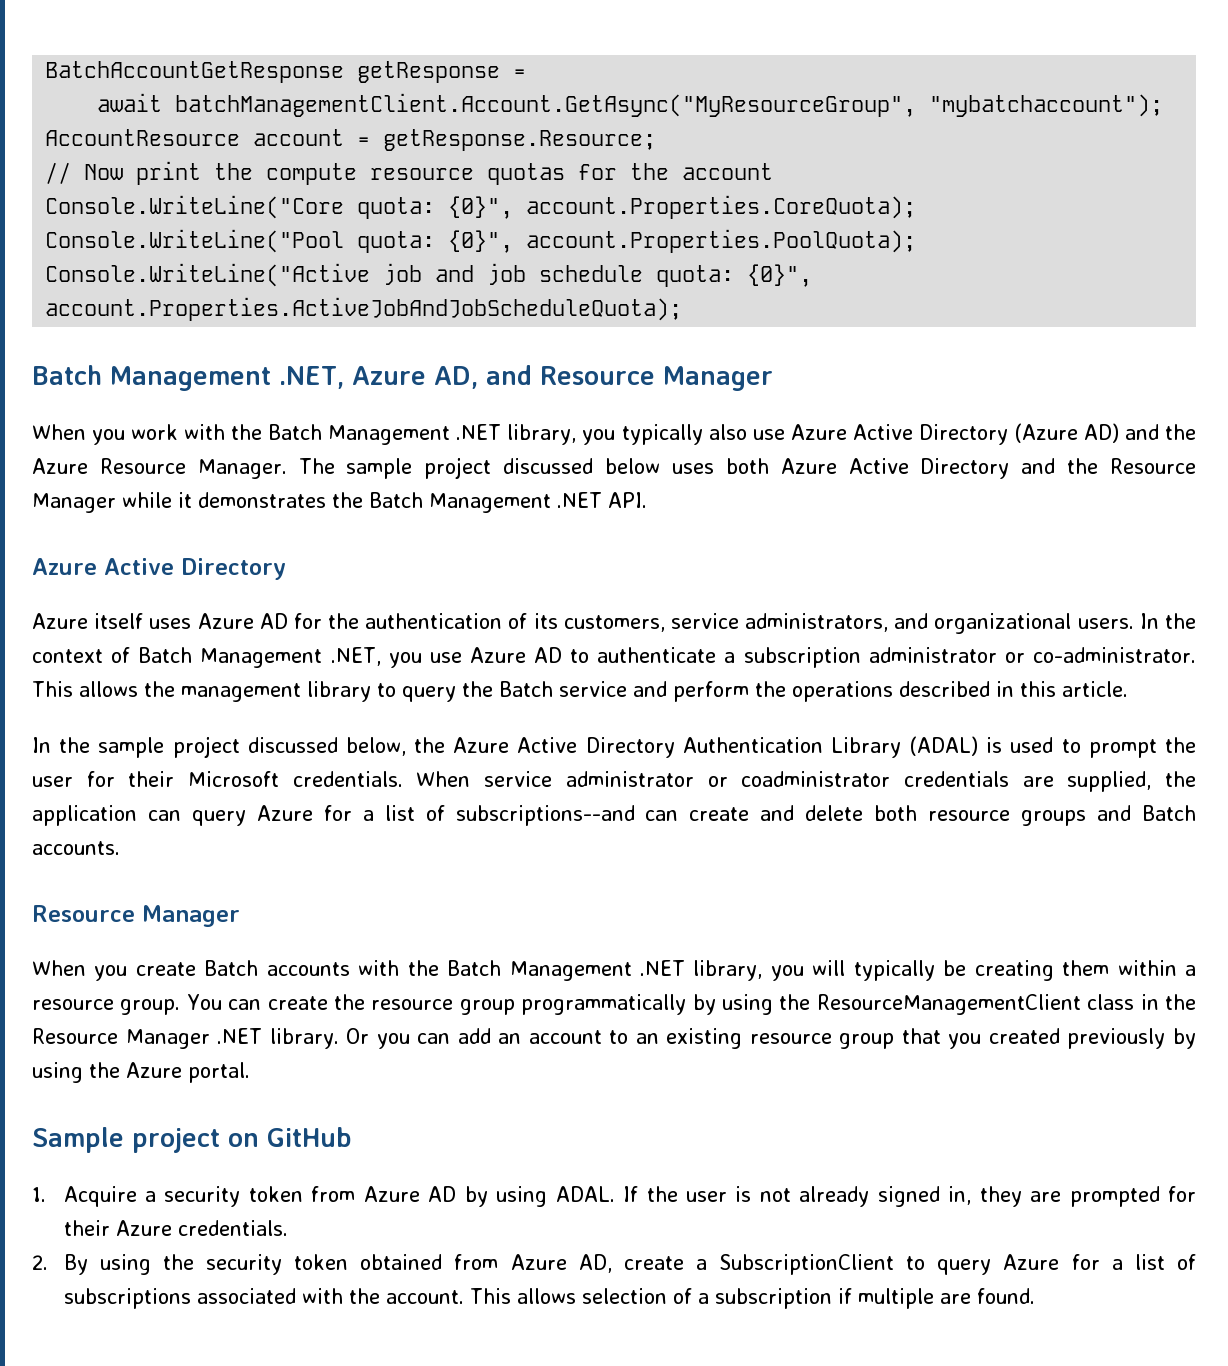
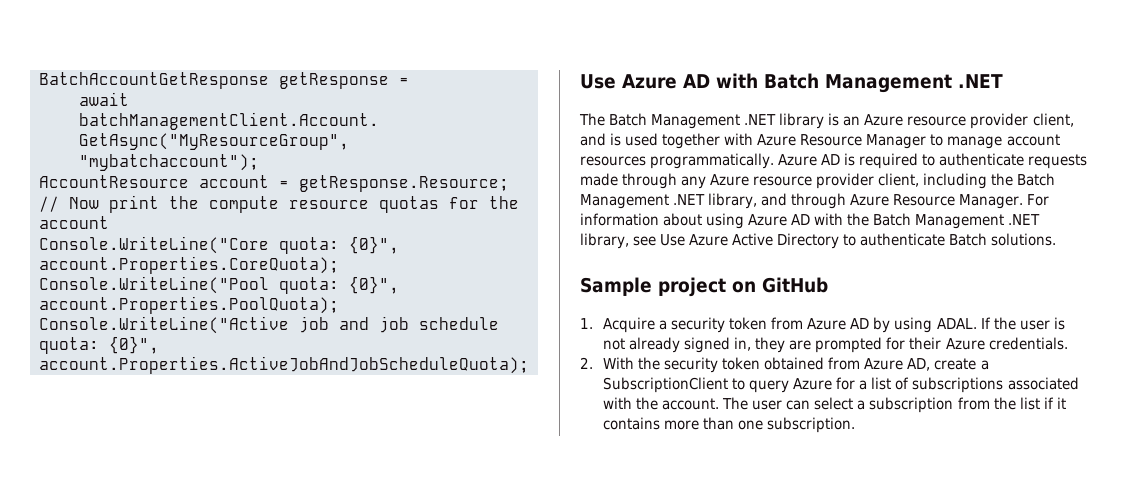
- Batch Management .NET, Azure AD, and Resource Manager
- When you work with the Batch Management .NET library, you typically also use Azure Active Directory (Azure AD) and the Azure Resource Manager. The sample project discussed below uses both Azure Active Directory and the Resource Manager while it demonstrates the Batch Management .NET API.
- Azure Active Directory
- Azure itself uses Azure AD for the authentication of its customers, service administrators, and organizational users. In the context of Batch Management .NET, you use Azure AD to authenticate a subscription administrator or co-administrator. This allows the management library to query the Batch service and perform the operations described in this article.
- In the sample project discussed below, the Azure Active Directory Authentication Library (ADAL) is used to prompt the user for their Microsoft credentials. When service administrator or coadministrator credentials are supplied, the application can query Azure for a list of subscriptions--and can create and delete both resource groups and Batch accounts.
- Resource Manager
- When you create Batch accounts with the Batch Management .NET library, you will typically be creating them within a resource group. You can create the resource group programmatically by using the ResourceManagementClient class in the Resource Manager .NET library. Or you can add an account to an existing resource group that you created previously by using the Azure portal.
+ Use Azure AD with Batch Management .NET
+ The Batch Management .NET library is an Azure resource provider client, and is used together with Azure Resource Manager to manage account resources programmatically. Azure AD is required to authenticate requests made through any Azure resource provider client, including the Batch Management .NET library, and through Azure Resource Manager. For information about using Azure AD with the Batch Management .NET library, see Use Azure Active Directory to authenticate Batch solutions.
- 2. By using the security token obtained from Azure AD, create a SubscriptionClient to query Azure for a list of subscriptions associated with the account.
+ 2. With the security token obtained from Azure AD, create a SubscriptionClient to query Azure for a list of subscriptions associated with the account.
- This allows selection of a subscription if multiple are found.
+ The user can select a subscription from the list if it contains more than one subscription.

